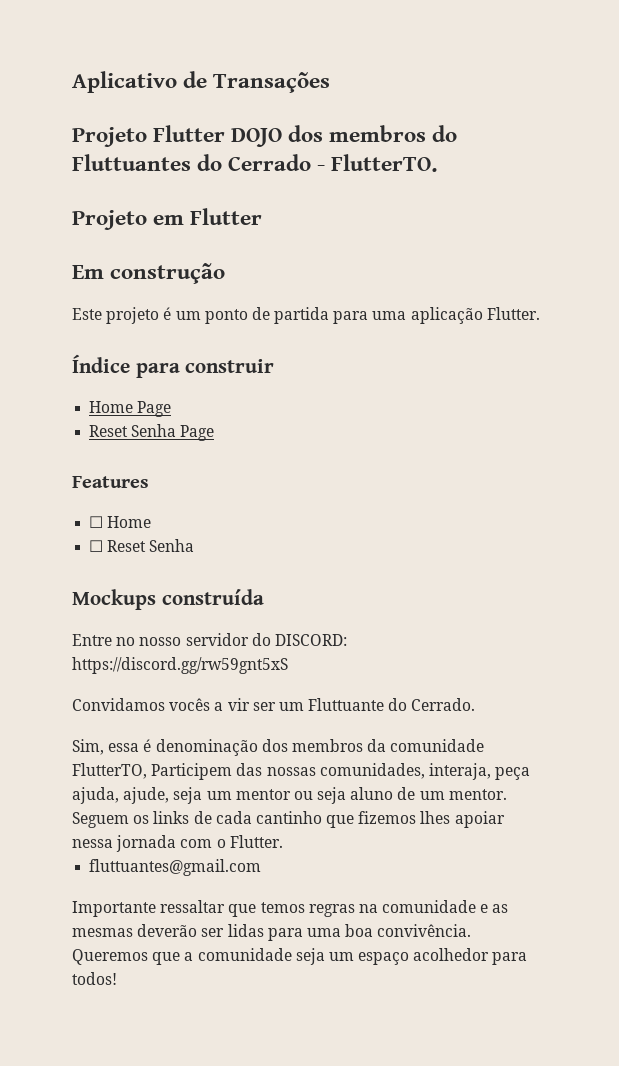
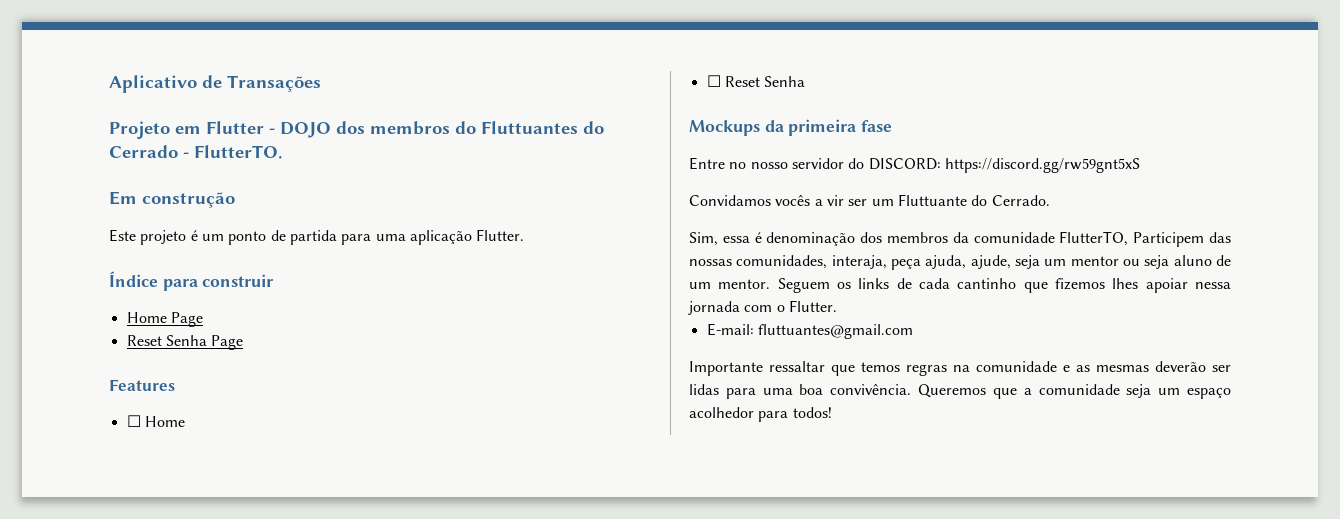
- Projeto Flutter DOJO dos membros do Fluttuantes do Cerrado - FlutterTO.
+ Projeto em Flutter - DOJO dos membros do Fluttuantes do Cerrado - FlutterTO.
- Projeto em Flutter
- Mockups construída
+ Mockups da primeira fase
- fluttuantes@gmail.com
+ E-mail: fluttuantes@gmail.com

